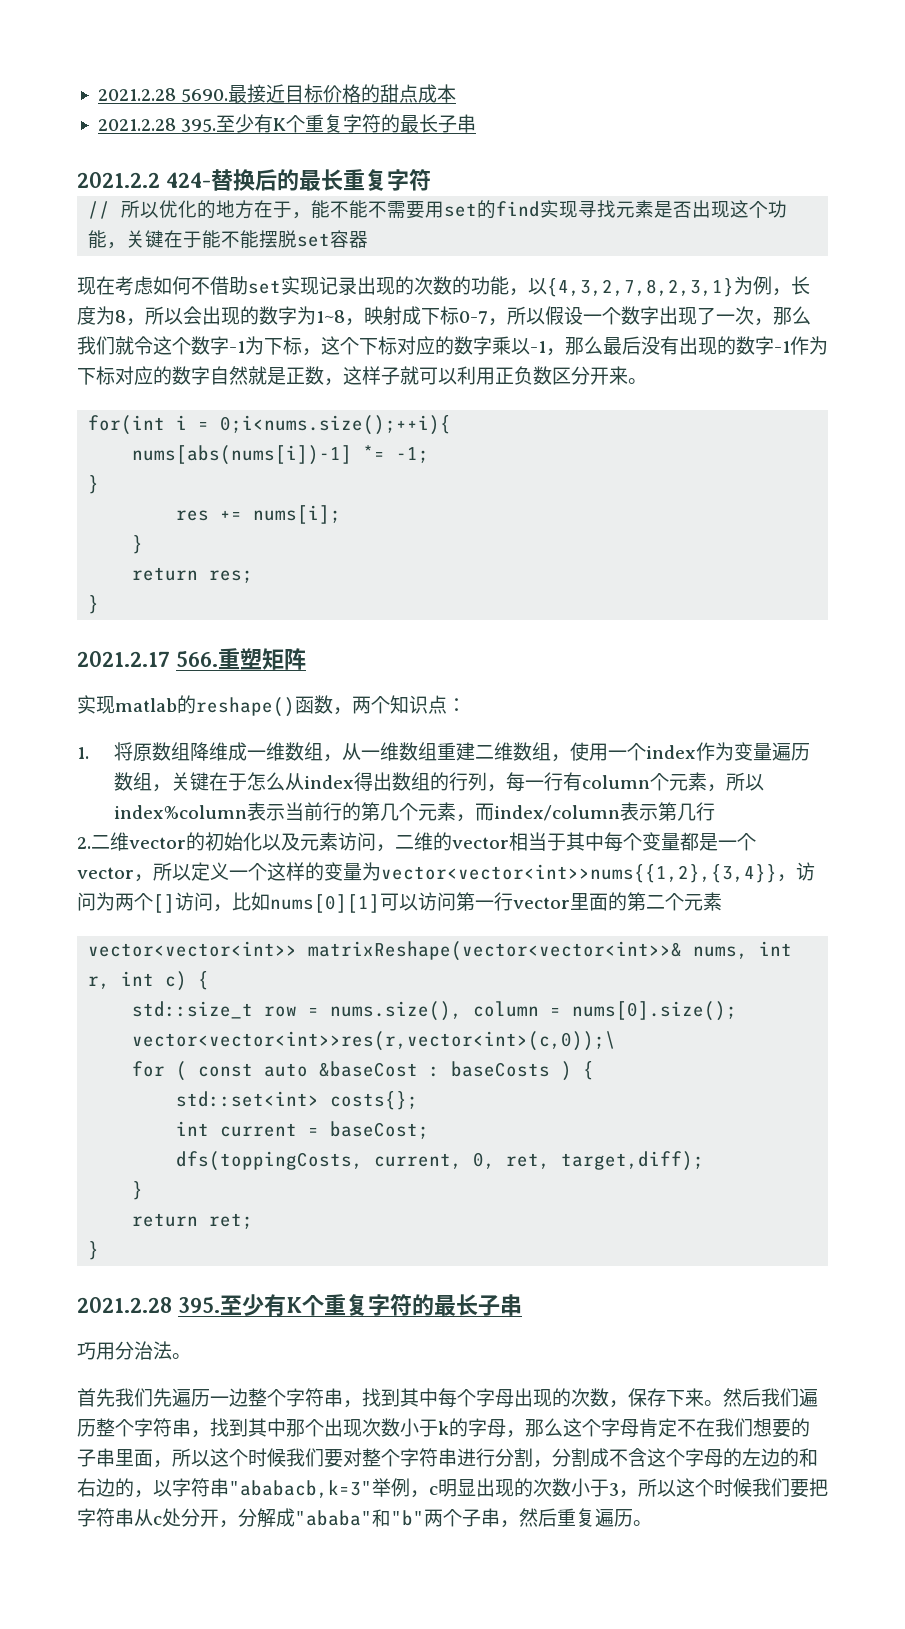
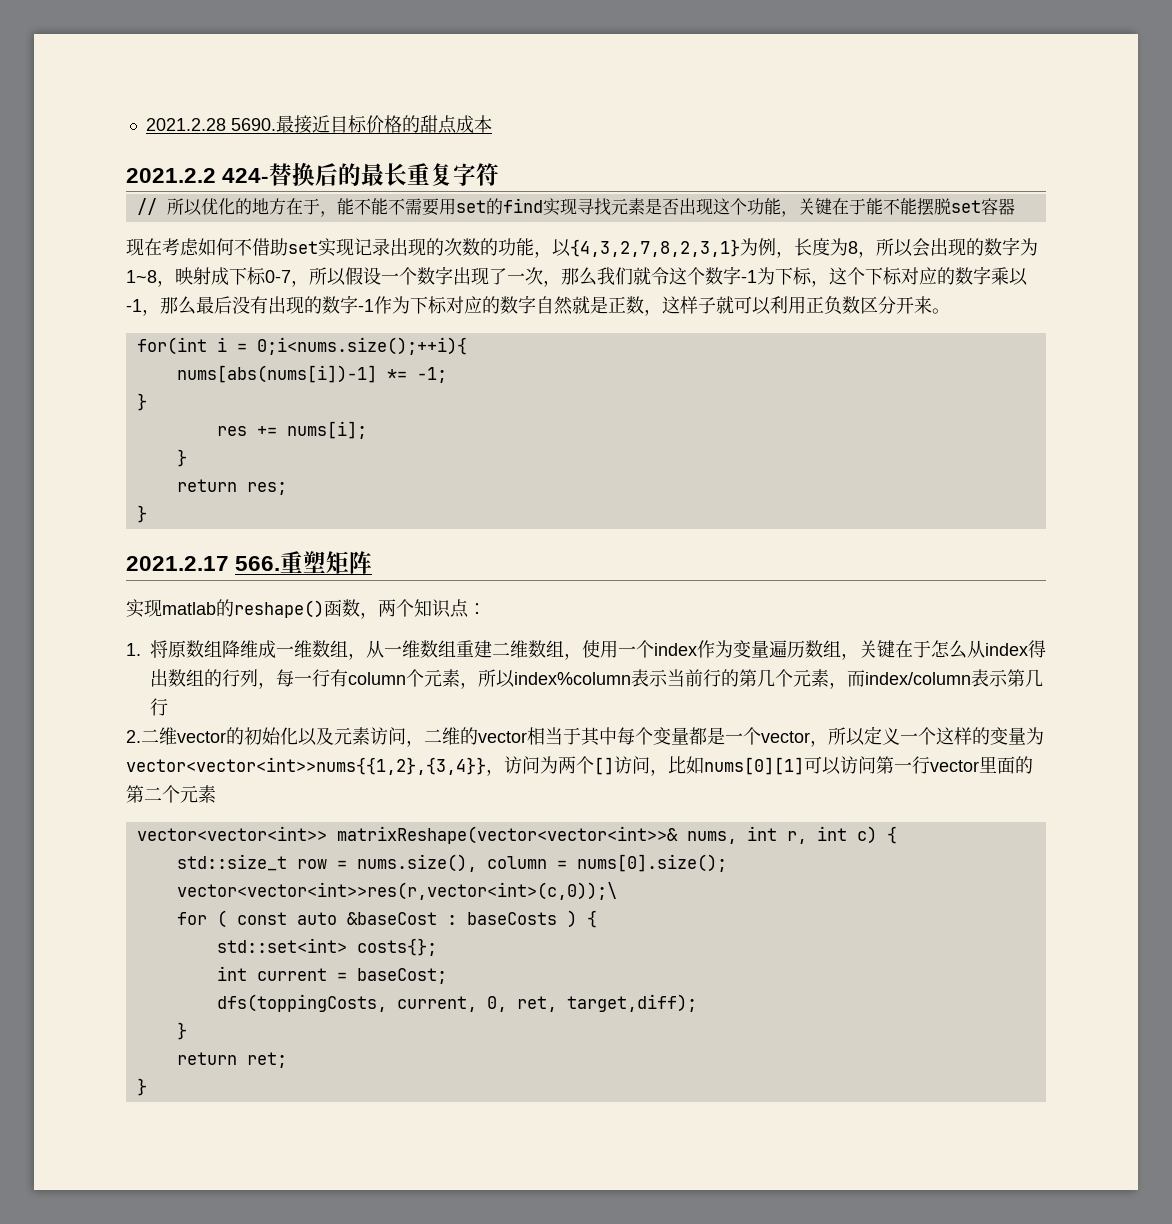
  最接近目标价格的甜点成本
- 2021.2.28 395.至少有K个重复字符的最长子串
  return ret;
  }
- 2021.2.28 395.至少有K个重复字符的最长子串
- 巧用分治法。
- 首先我们先遍历一边整个字符串，找到其中每个字母出现的次数，保存下来。然后我们遍历整个字符串，找到其中那个出现次数小于k的字母，那么这个字母肯定不在我们想要的子串里面，所以这个时候我们要对整个字符串进行分割，分割成不含这个字母的左边的和右边的，以字符串"ababacb,k=3"举例，c明显出现的次数小于3，所以这个时候我们要把字符串从c处分开，分解成"ababa"和"b"两个子串，然后重复遍历。

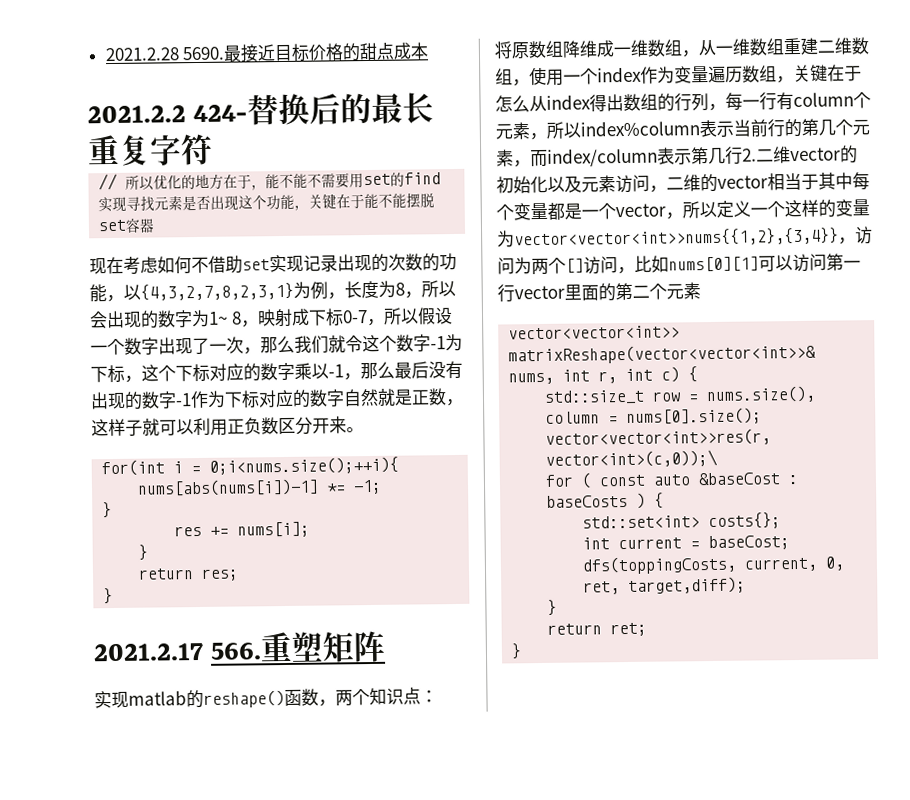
- 现在考虑如何不借助set实现记录出现的次数的功能，以{4,3,2,7,8,2,3,1}为例，长度为8，所以会出现的数字为1~8，映射成下标0-7，所以假设一个数字出现了一次，那么我们就令这个数字-1为下标，这个下标对应的数字乘以-1，那么最后没有出现的数字-1作为下标对应的数字自然就是正数，这样子就可以利用正负数区分开来。
+ 现在考虑如何不借助set实现记录出现的次数的功能，以{4,3,2,7,8,2,3,1}为例，长度为8，所以会出现的数字为1~ 8，映射成下标0-7，所以假设一个数字出现了一次，那么我们就令这个数字-1为下标，这个下标对应的数字乘以-1，那么最后没有出现的数字-1作为下标对应的数字自然就是正数，这样子就可以利用正负数区分开来。
- 1.将原数组降维成一维数组，从一维数组重建二维数组，使用一个index作为变量遍历数组，关键在于怎么从index得出数组的行列，每一行有column个元素，所以index%column表示当前行的第几个元素，而index/column表示第几行
- 2.二维vector的初始化以及元素访问，二维的vector相当于其中每个变量都是一个vector，所以定义一个这样的变量为vector<vector<int>>nums{{1,2},{3,4}}，访问为两个[]访问，比如nums[0][1]可以访问第一行vector里面的第二个元素
+ 将原数组降维成一维数组，从一维数组重建二维数组，使用一个index作为变量遍历数组，关键在于怎么从index得出数组的行列，每一行有column个元素，所以index%column表示当前行的第几个元素，而index/column表示第几行2.二维vector的初始化以及元素访问，二维的vector相当于其中每个变量都是一个vector，所以定义一个这样的变量为vector<vector<int>>nums{{1,2},{3,4}}，访问为两个[]访问，比如nums[0][1]可以访问第一行vector里面的第二个元素

